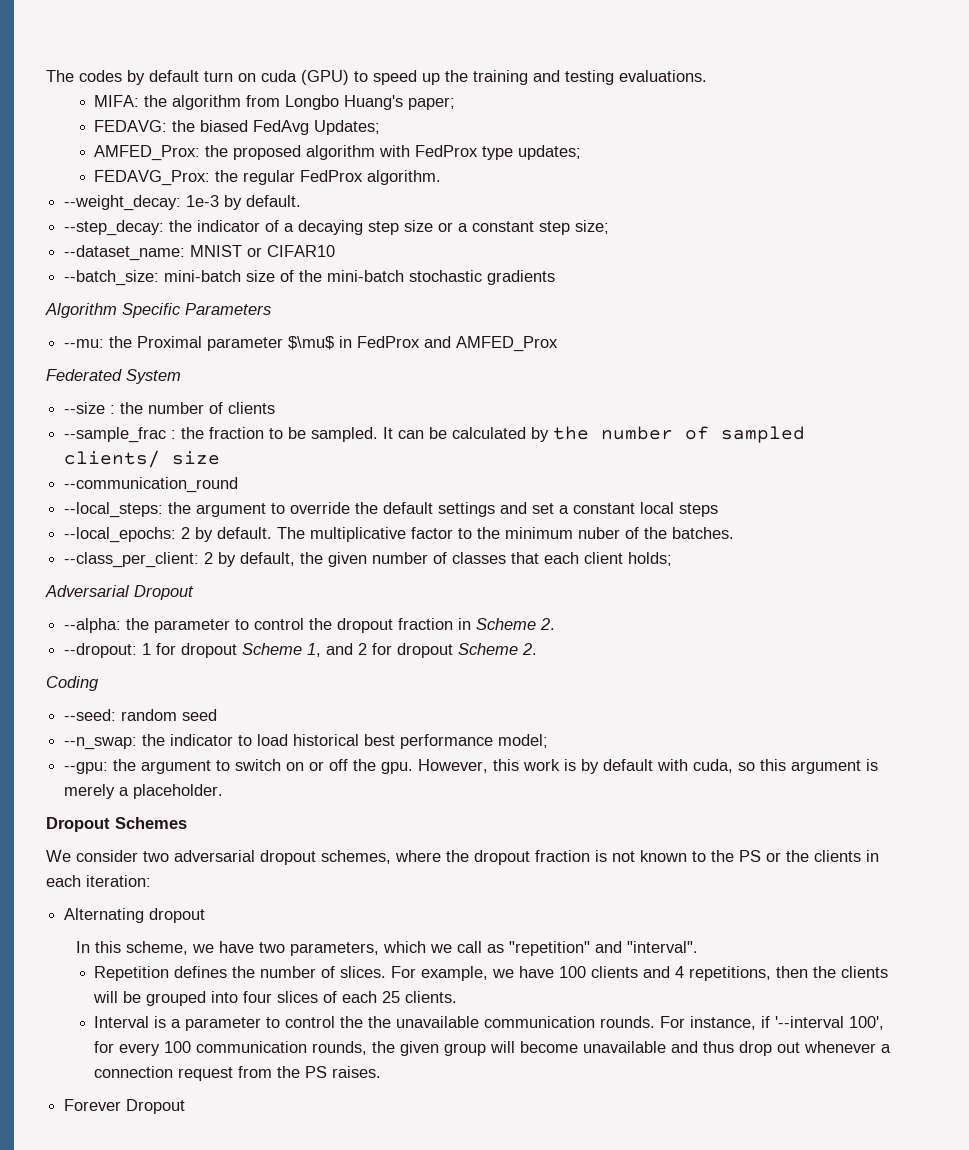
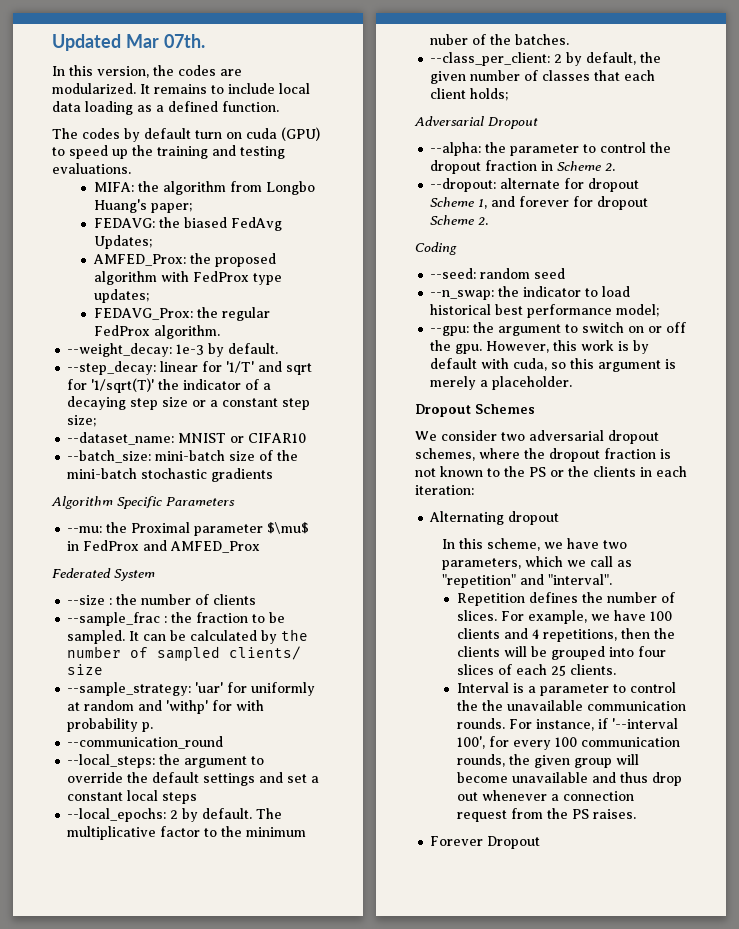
+ Updated Mar 07th.
+ In this version, the codes are modularized. It remains to include local data loading as a defined function.
- --step_decay: the indicator of a decaying step size or a constant step size;
+ --step_decay: linear for '1/T' and sqrt for '1/sqrt(T)' the indicator of a decaying step size or a constant step size;
+ --sample_strategy: 'uar' for uniformly at random and 'withp' for with probability p.
- --dropout: 1 for dropout Scheme 1, and 2 for dropout Scheme 2.
+ --dropout: alternate for dropout Scheme 1, and forever for dropout Scheme 2.

